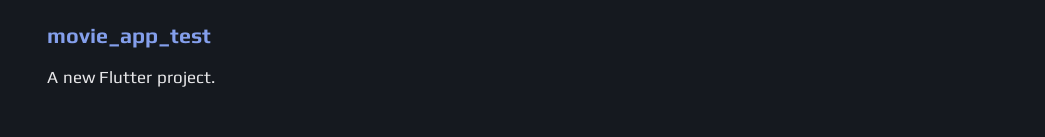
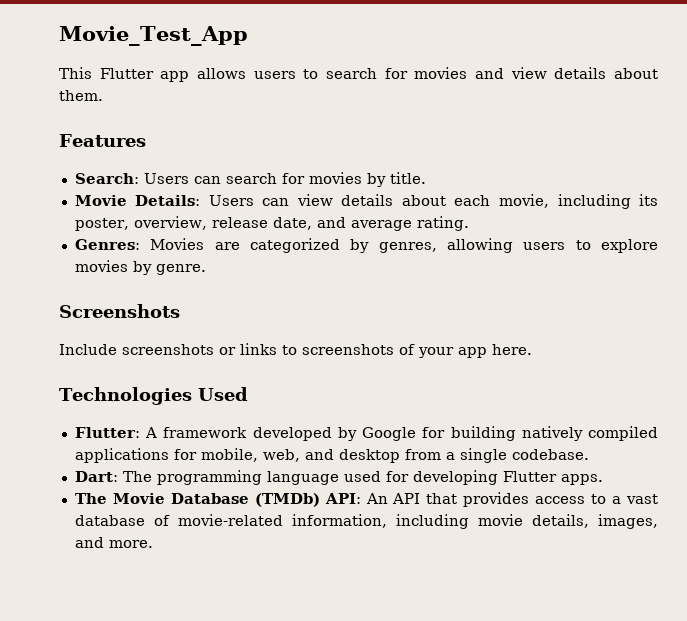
- movie_app_test
- A new Flutter project.
+ Movie_Test_App
+ This Flutter app allows users to search for movies and view details about them.
+ Features
+ Search: Users can search for movies by title.
+ Movie Details: Users can view details about each movie, including its poster, overview, release date, and average rating.
+ Genres: Movies are categorized by genres, allowing users to explore movies by genre.
+ Screenshots
+ Include screenshots or links to screenshots of your app here.
+ Technologies Used
+ Flutter: A framework developed by Google for building natively compiled applications for mobile, web, and desktop from a single codebase.
+ Dart: The programming language used for developing Flutter apps.
+ The Movie Database (TMDb) API: An API that provides access to a vast database of movie-related information, including movie details, images, and more.

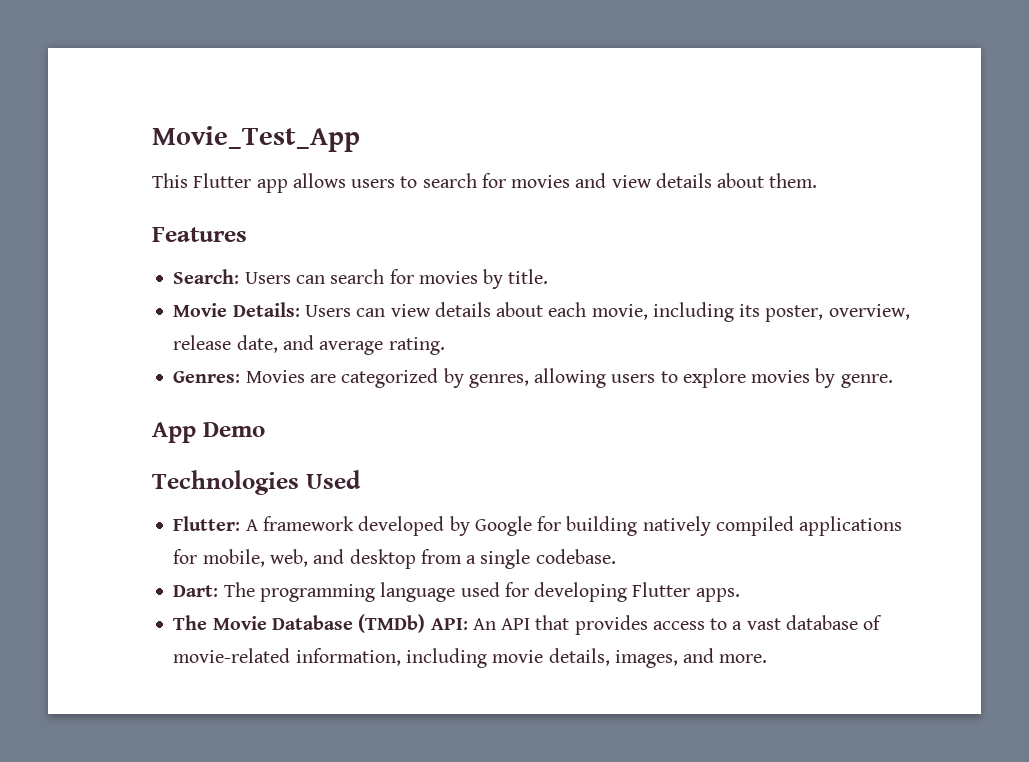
- Screenshots
- Include screenshots or links to screenshots of your app here.
+ App Demo

